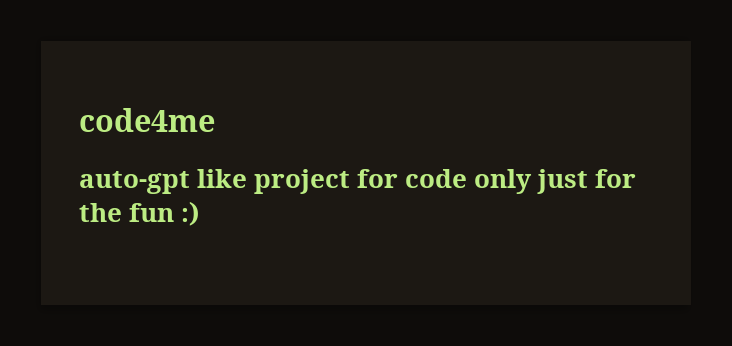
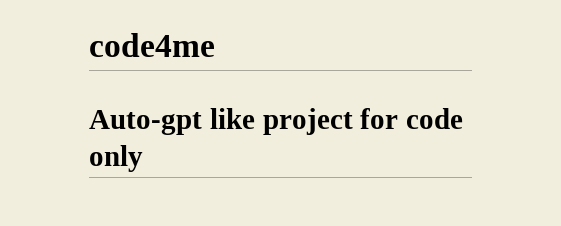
- auto-gpt like project for code only just for the fun :)
+ Auto-gpt like project for code only

